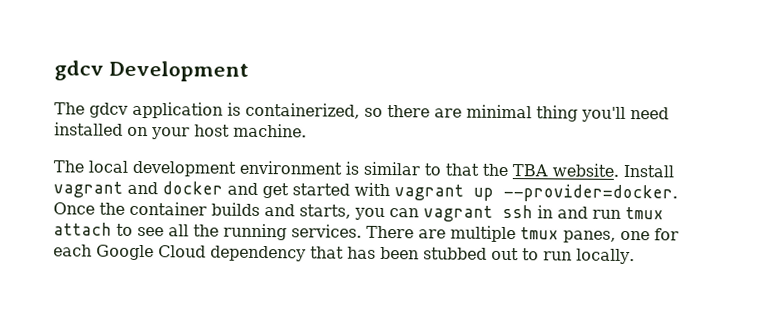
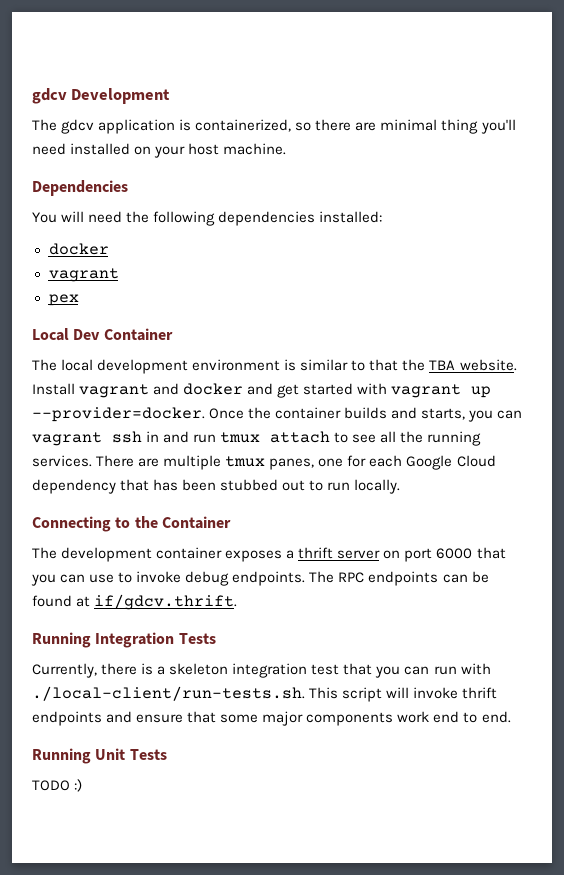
+ Dependencies
+ You will need the following dependencies installed:
+ docker
+ vagrant
+ pex
+ Local Dev Container
+ Connecting to the Container
+ The development container exposes a thrift server on port 6000 that you can use to invoke debug endpoints. The RPC endpoints can be found at if/gdcv.thrift.
+ Running Integration Tests
+ Currently, there is a skeleton integration test that you can run with ./local-client/run-tests.sh. This script will invoke thrift endpoints and ensure that some major components work end to end.
+ Running Unit Tests
+ TODO :)

